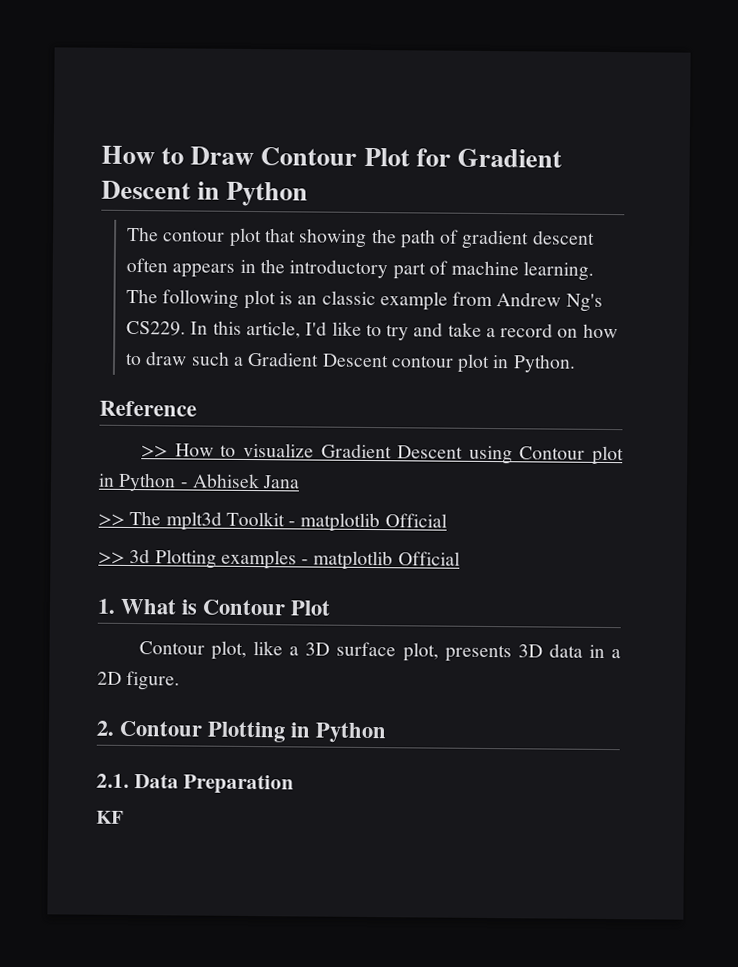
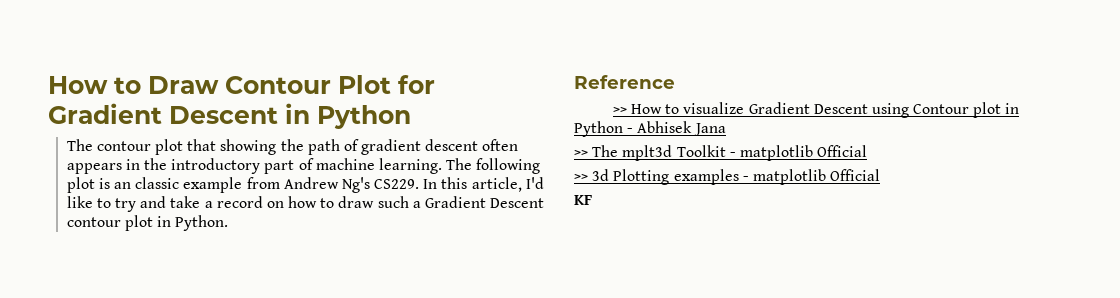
- 1. What is Contour Plot
- Contour plot, like a 3D surface plot, presents 3D data in a 2D figure.
- 2. Contour Plotting in Python
- 2.1. Data Preparation

